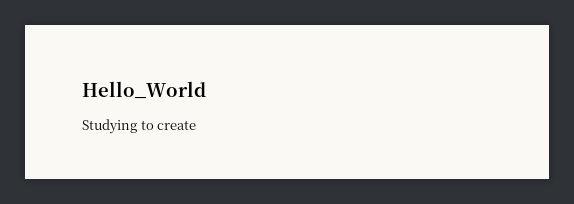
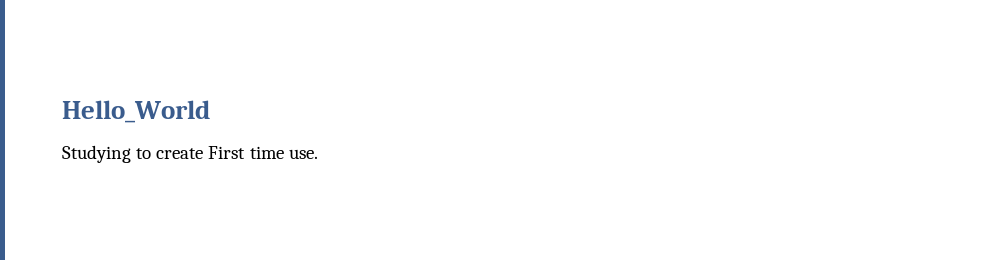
- Studying to create
+ Studying to create First time use.

